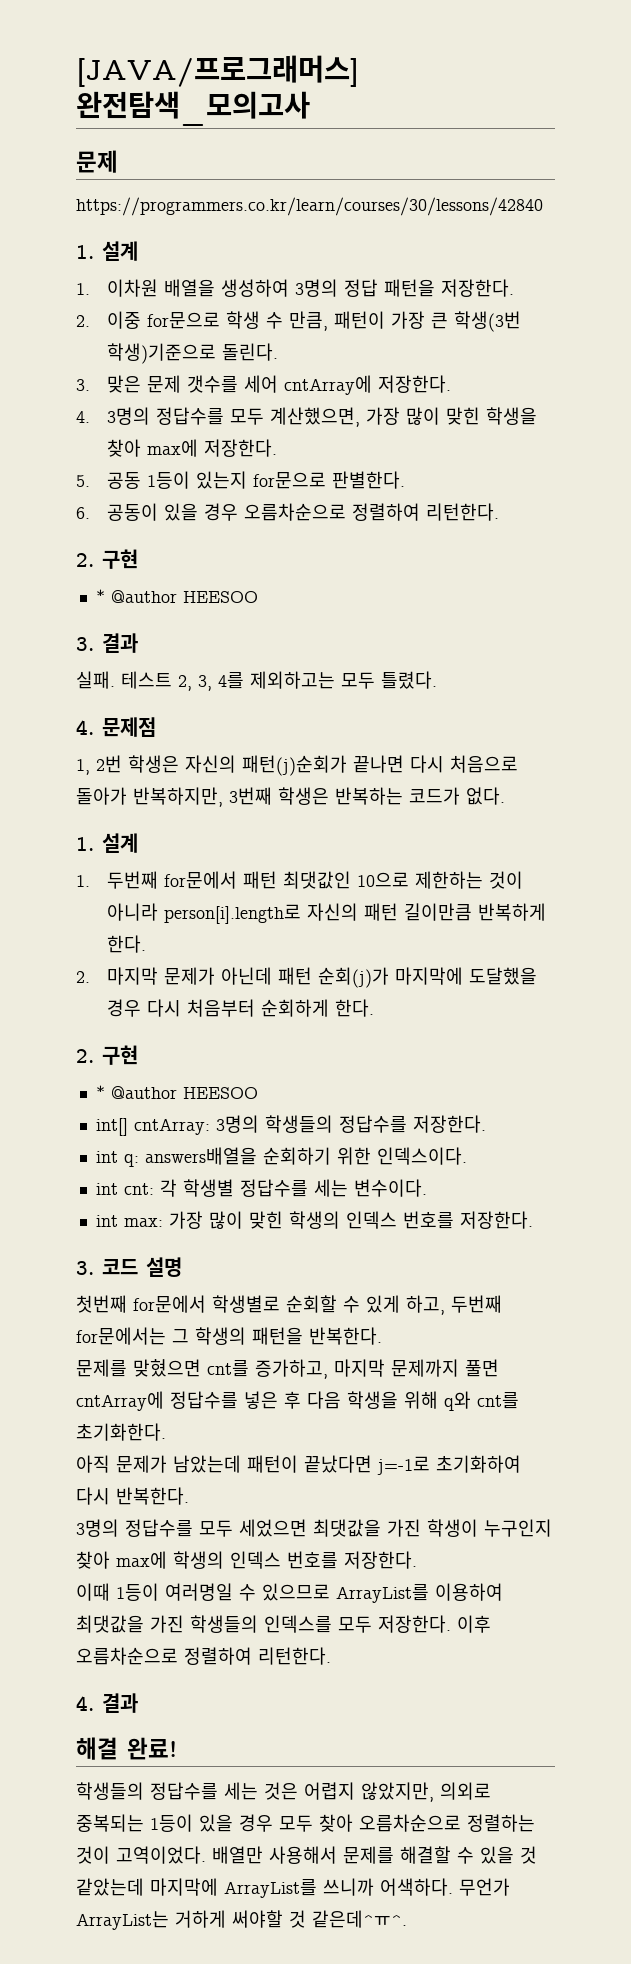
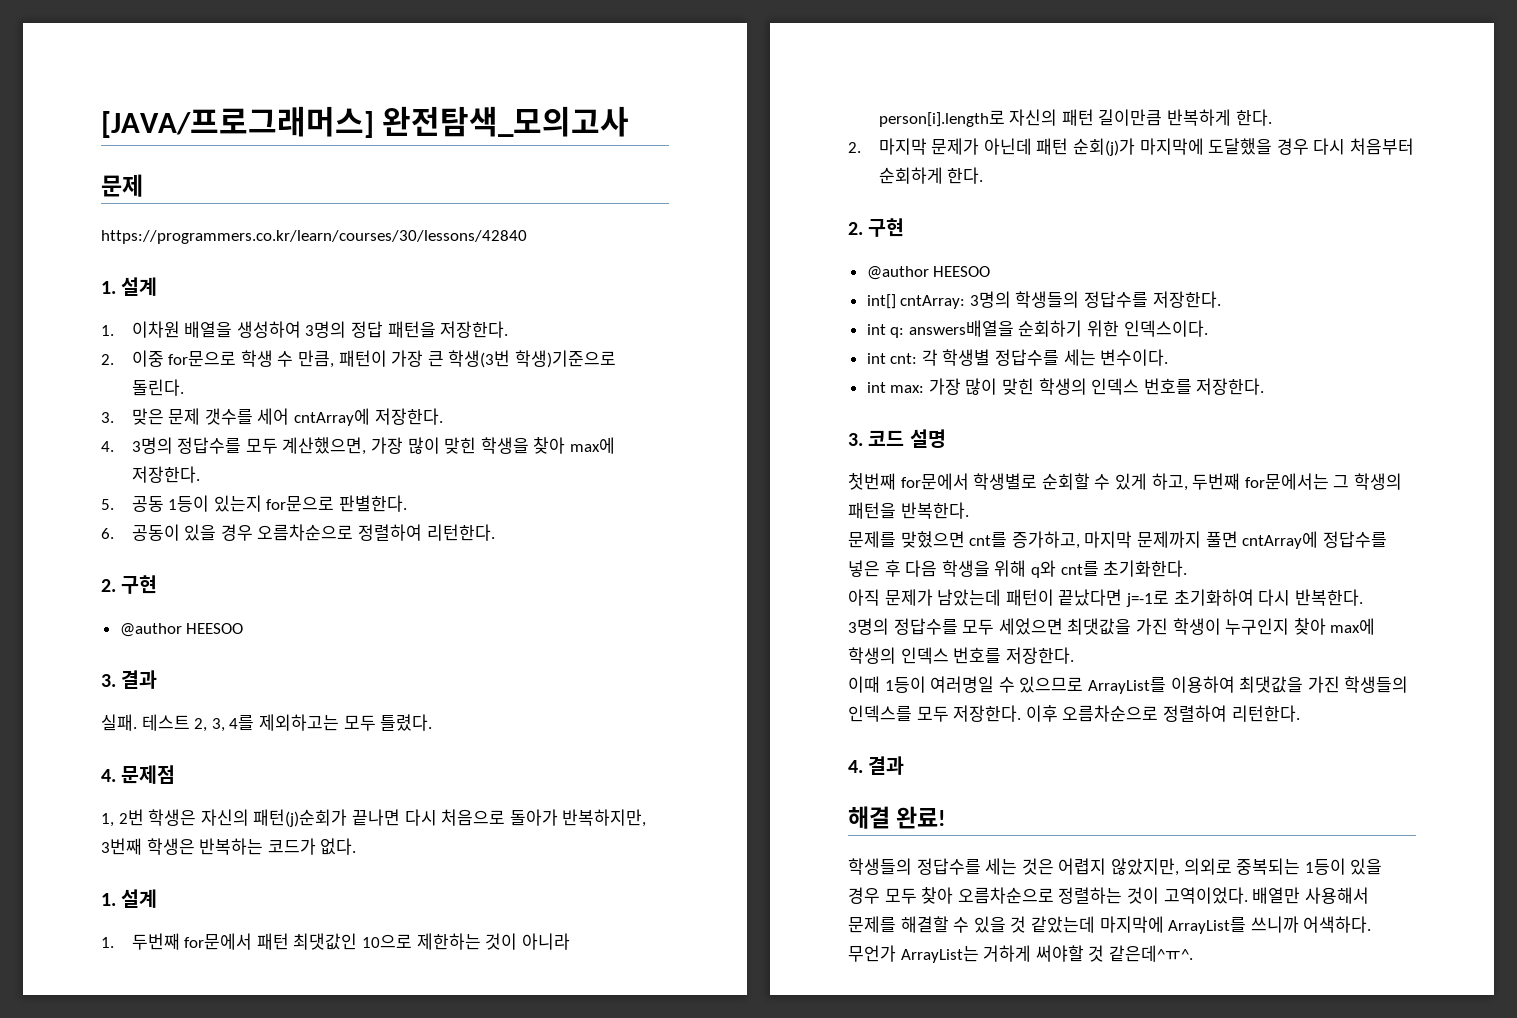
  6. 공동이 있을 경우 오름차순으로 정렬하여 리턴한다.
  2. 구현
- * @author HEESOO
+ @author HEESOO
  2. 마지막 문제가 아닌데 패턴 순회(j)가 마지막에 도달했을 경우 다시 처음부터 순회하게 한다.
  2. 구현
- * @author HEESOO
+ @author HEESOO

